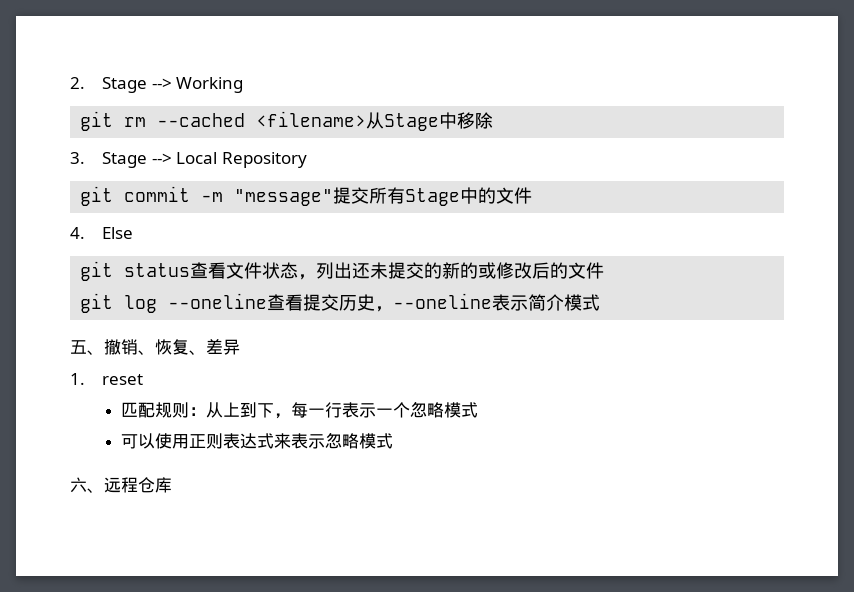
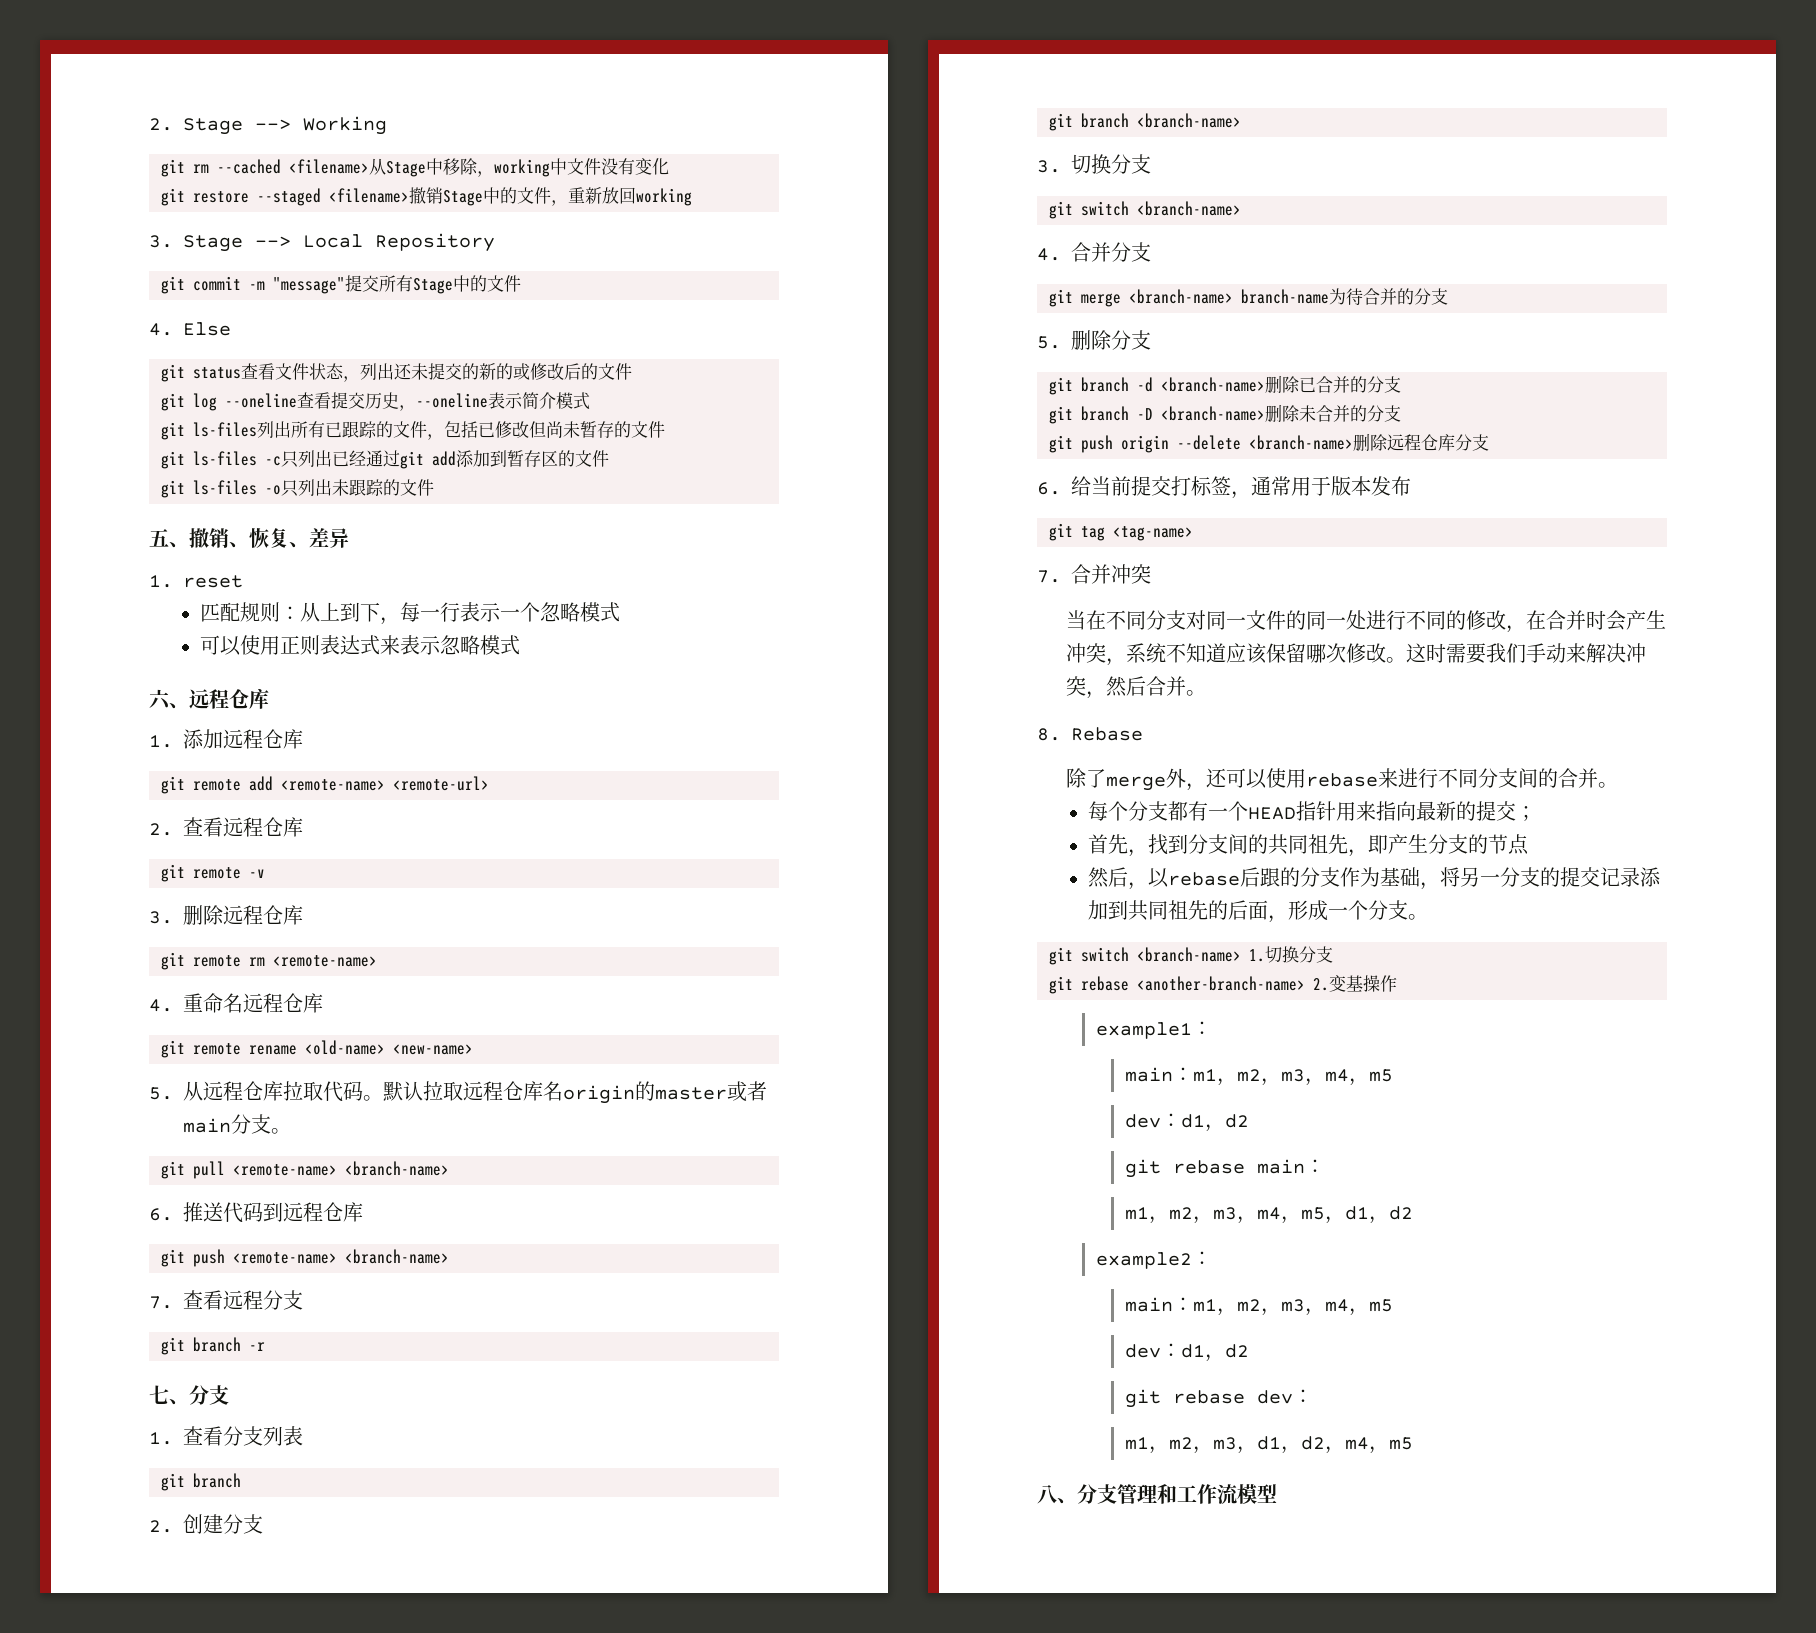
- git rm --cached <filename>从Stage中移除
+ git rm --cached <filename>从Stage中移除，working中文件没有变化
+ git restore --staged <filename>撤销Stage中的文件，重新放回working
+ git ls-files列出所有已跟踪的文件，包括已修改但尚未暂存的文件
+ git ls-files -c只列出已经通过git add添加到暂存区的文件
+ git ls-files -o只列出未跟踪的文件
+ 1.添加远程仓库
+ git remote add <remote-name> <remote-url>
+ 2.查看远程仓库
+ git remote -v
+ 3.删除远程仓库
+ git remote rm <remote-name>
+ 4.重命名远程仓库
+ git remote rename <old-name> <new-name>
+ 5.从远程仓库拉取代码。默认拉取远程仓库名origin的master或者main分支。
+ git pull <remote-name> <branch-name>
+ 6.推送代码到远程仓库
+ git push <remote-name> <branch-name>
+ 7.查看远程分支
+ git branch -r
+ 七、分支
+ 1.查看分支列表
+ git branch
+ 2.创建分支
+ git branch <branch-name>
+ 3.切换分支
+ git switch <branch-name>
+ 4.合并分支
+ git merge <branch-name> branch-name为待合并的分支
+ 5.删除分支
+ git branch -d <branch-name>删除已合并的分支
+ git branch -D <branch-name>删除未合并的分支
+ git push origin --delete <branch-name>删除远程仓库分支
+ 6.给当前提交打标签，通常用于版本发布
+ git tag <tag-name>
+ 7.合并冲突
+ 当在不同分支对同一文件的同一处进行不同的修改，在合并时会产生冲突，系统不知道应该保留哪次修改。这时需要我们手动来解决冲突，然后合并。
+ 8. Rebase
+ 除了merge外，还可以使用rebase来进行不同分支间的合并。
+ 每个分支都有一个HEAD指针用来指向最新的提交；
+ 首先，找到分支间的共同祖先，即产生分支的节点
+ 然后，以rebase后跟的分支作为基础，将另一分支的提交记录添加到共同祖先的后面，形成一个分支。
+ git switch <branch-name> 1.切换分支
+ git rebase <another-branch-name> 2.变基操作
+ example1：
+ main：m1，m2，m3，m4，m5
+ dev：d1，d2
+ git rebase main：
+ m1，m2，m3，m4，m5，d1，d2
+ example2：
+ main：m1，m2，m3，m4，m5
+ dev：d1，d2
+ git rebase dev：
+ m1，m2，m3，d1，d2，m4，m5
+ 八、分支管理和工作流模型

